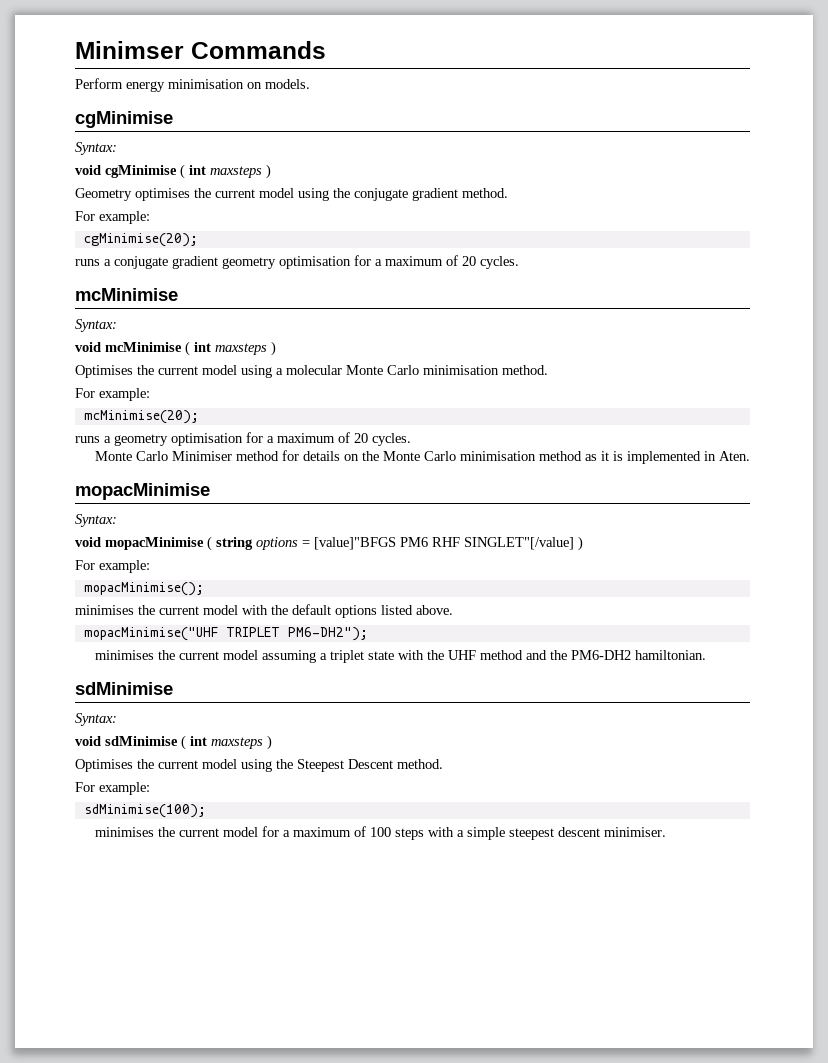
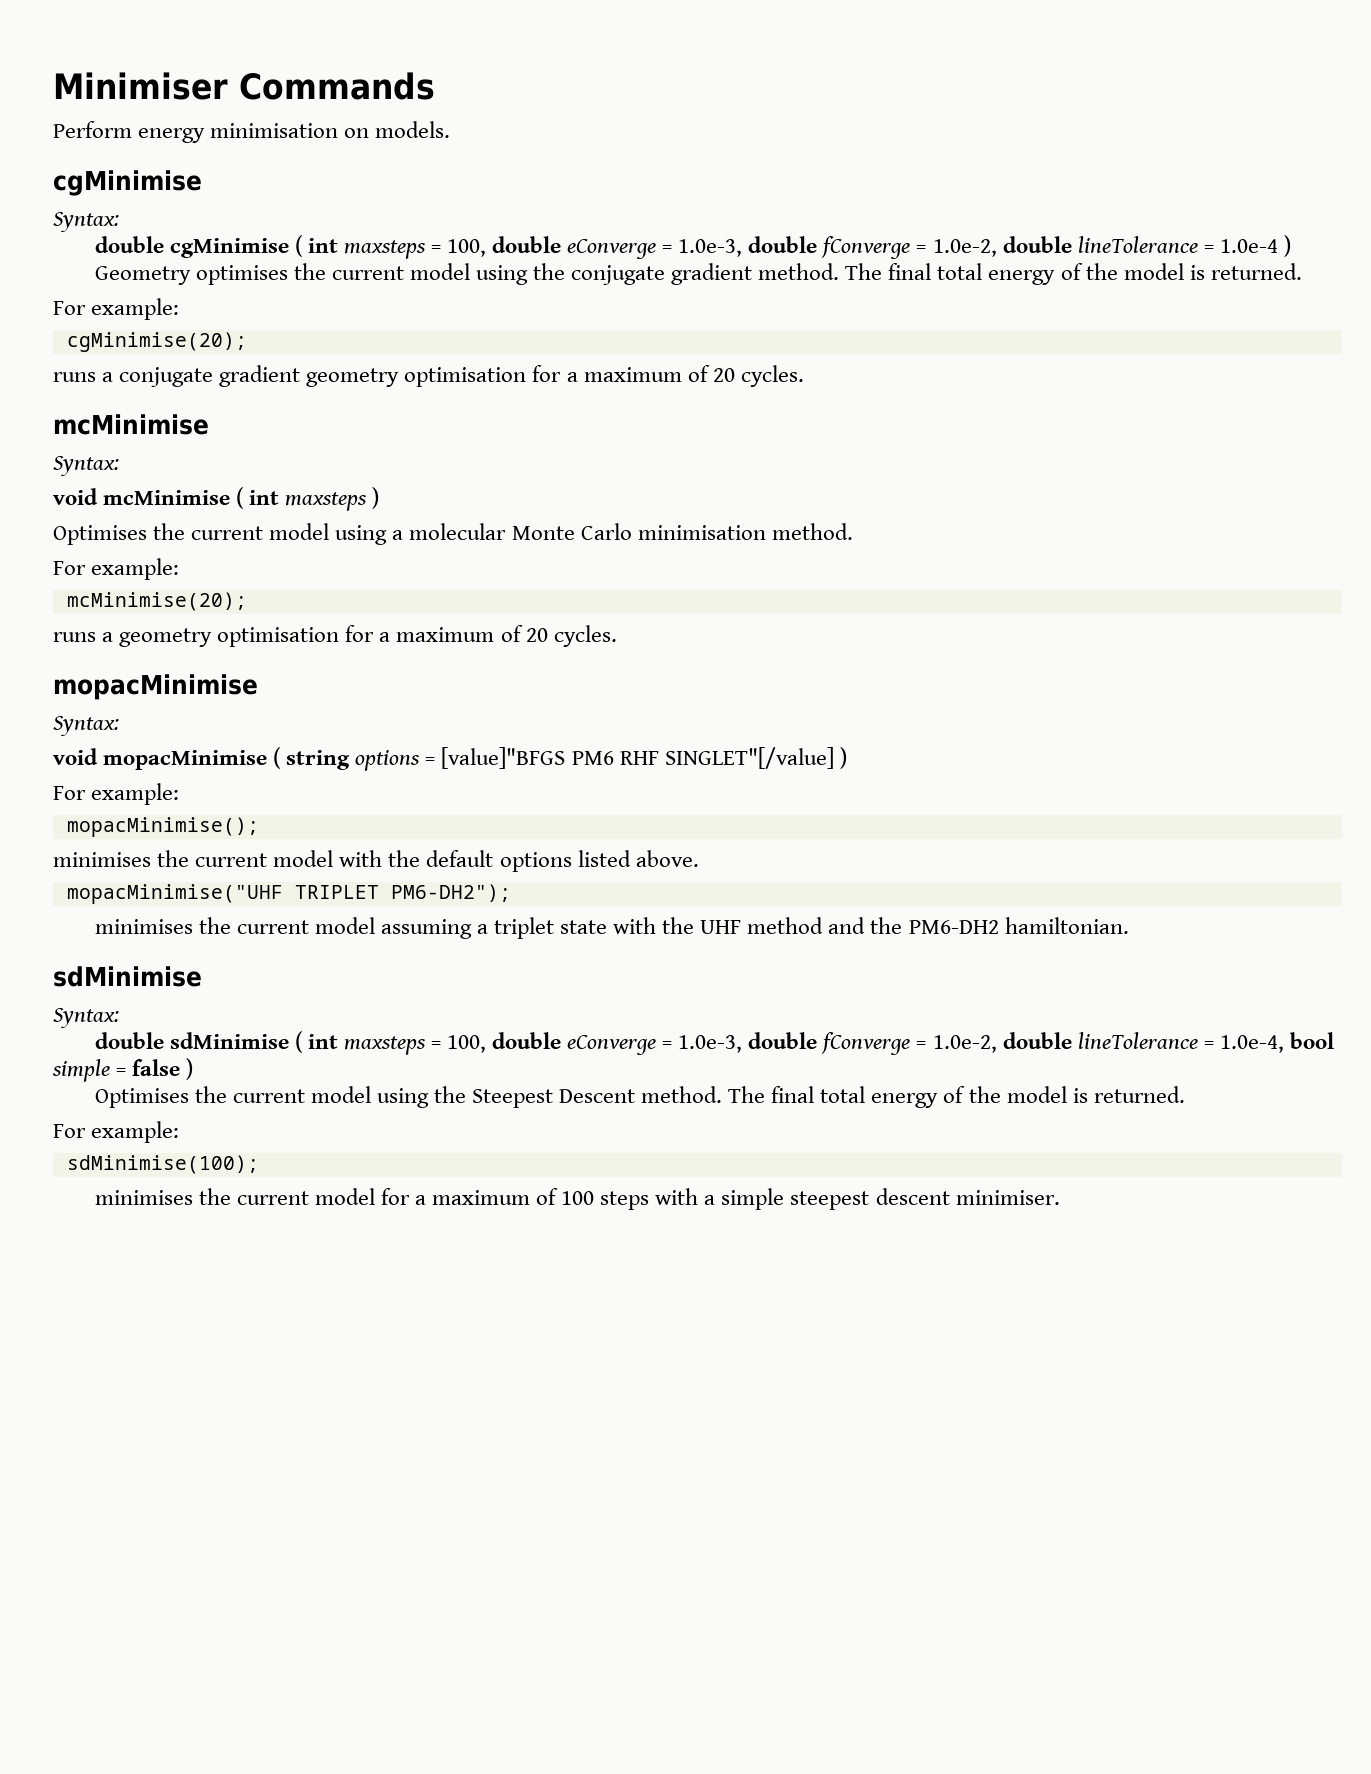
- Minimser Commands
+ Minimiser Commands
- void cgMinimise ( int maxsteps )
+ double cgMinimise ( int maxsteps = 100, double eConverge = 1.0e-3, double fConverge = 1.0e-2, double lineTolerance = 1.0e-4 )
- Geometry optimises the current model using the conjugate gradient method.
+ Geometry optimises the current model using the conjugate gradient method. The final total energy of the model is returned.
- Monte Carlo Minimiser method for details on the Monte Carlo minimisation method as it is implemented in Aten.
- void sdMinimise ( int maxsteps )
+ double sdMinimise ( int maxsteps = 100, double eConverge = 1.0e-3, double fConverge = 1.0e-2, double lineTolerance = 1.0e-4, bool simple = false )
- Optimises the current model using the Steepest Descent method.
+ Optimises the current model using the Steepest Descent method. The final total energy of the model is returned.

